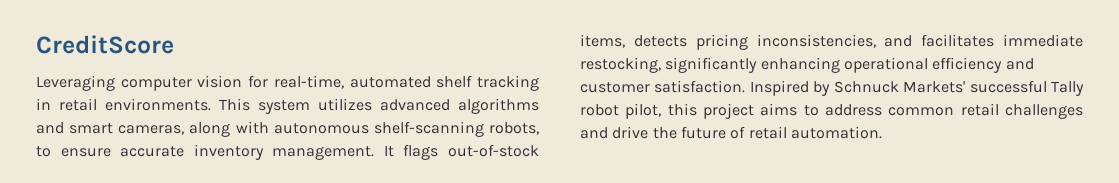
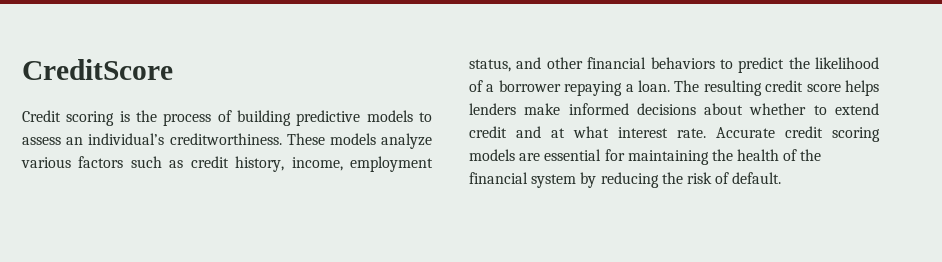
- Leveraging computer vision for real-time, automated shelf tracking in retail environments. This system utilizes advanced algorithms and smart cameras, along with autonomous shelf-scanning robots, to ensure accurate inventory management. It flags out-of-stock items, detects pricing inconsistencies, and facilitates immediate restocking, significantly enhancing operational efficiency and customer satisfaction. Inspired by Schnuck Markets' successful Tally robot pilot, this project aims to address common retail challenges and drive the future of retail automation.
+ Credit scoring is the process of building predictive models to assess an individual’s creditworthiness. These models analyze various factors such as credit history, income, employment status, and other financial behaviors to predict the likelihood of a borrower repaying a loan. The resulting credit score helps lenders make informed decisions about whether to extend credit and at what interest rate. Accurate credit scoring models are essential for maintaining the health of the financial system by reducing the risk of default.

